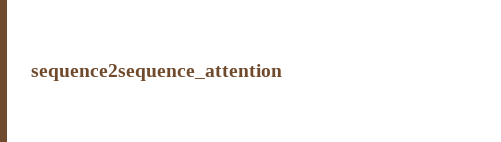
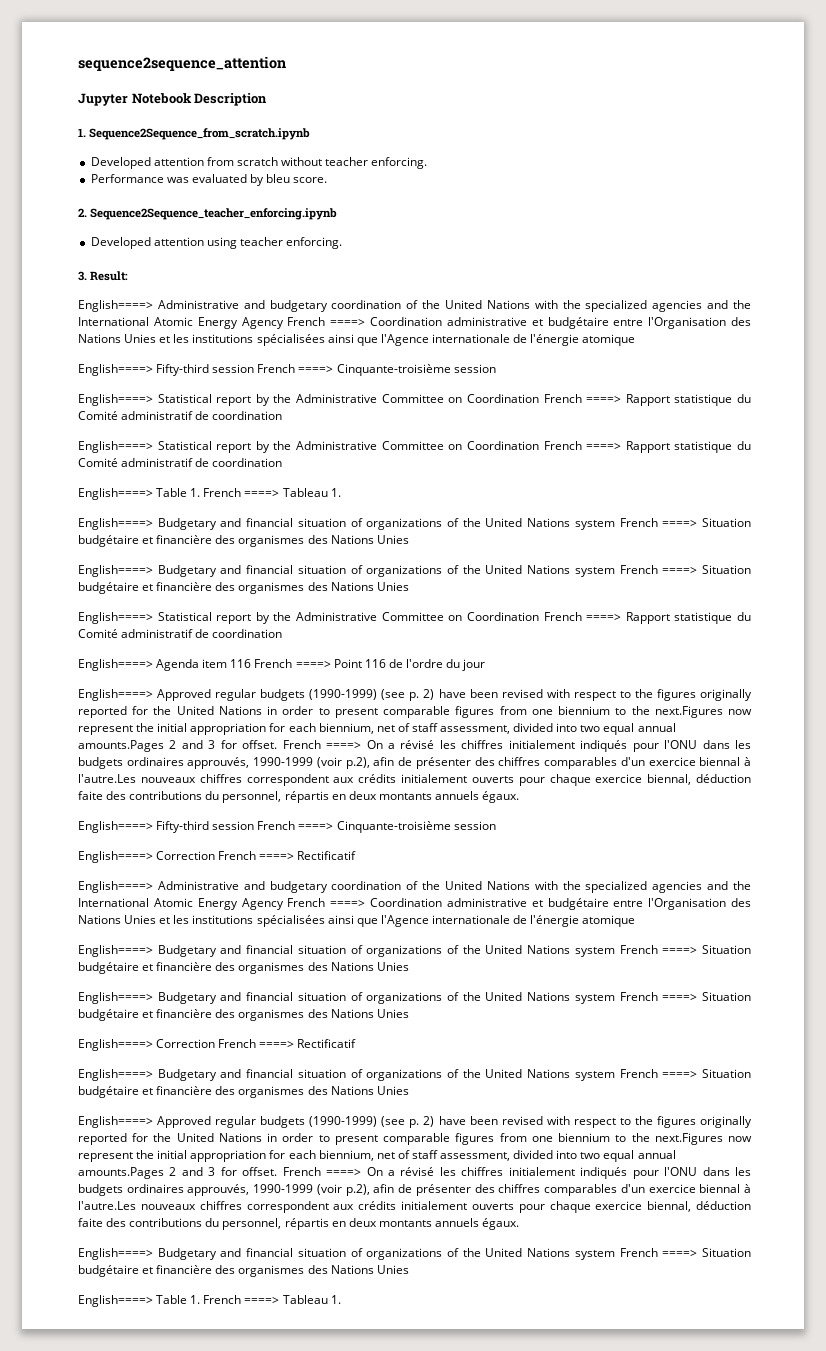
+ Jupyter Notebook Description
+ 1. Sequence2Sequence_from_scratch.ipynb
+ Developed attention from scratch without teacher enforcing.
+ Performance was evaluated by bleu score.
+ 2. Sequence2Sequence_teacher_enforcing.ipynb
+ Developed attention using teacher enforcing.
+ 3. Result:
+ English====> Administrative and budgetary coordination of the United Nations with the specialized agencies and the International Atomic Energy Agency French ====> Coordination administrative et budgétaire entre l'Organisation des Nations Unies et les institutions spécialisées ainsi que l'Agence internationale de l'énergie atomique
+ English====> Fifty-third session French ====> Cinquante-troisième session
+ English====> Statistical report by the Administrative Committee on Coordination French ====> Rapport statistique du Comité administratif de coordination
+ English====> Statistical report by the Administrative Committee on Coordination French ====> Rapport statistique du Comité administratif de coordination
+ English====> Table 1. French ====> Tableau 1.
+ English====> Budgetary and financial situation of organizations of the United Nations system French ====> Situation budgétaire et financière des organismes des Nations Unies
+ English====> Budgetary and financial situation of organizations of the United Nations system French ====> Situation budgétaire et financière des organismes des Nations Unies
+ English====> Statistical report by the Administrative Committee on Coordination French ====> Rapport statistique du Comité administratif de coordination
+ English====> Agenda item 116 French ====> Point 116 de l'ordre du jour
+ English====> Approved regular budgets (1990-1999) (see p. 2) have been revised with respect to the figures originally reported for the United Nations in order to present comparable figures from one biennium to the next.Figures now represent the initial appropriation for each biennium, net of staff assessment, divided into two equal annual amounts.Pages 2 and 3 for offset. French ====> On a révisé les chiffres initialement indiqués pour l'ONU dans les budgets ordinaires approuvés, 1990-1999 (voir p.2), afin de présenter des chiffres comparables d'un exercice biennal à l'autre.Les nouveaux chiffres correspondent aux crédits initialement ouverts pour chaque exercice biennal, déduction faite des contributions du personnel, répartis en deux montants annuels égaux.
+ English====> Fifty-third session French ====> Cinquante-troisième session
+ English====> Correction French ====> Rectificatif
+ English====> Administrative and budgetary coordination of the United Nations with the specialized agencies and the International Atomic Energy Agency French ====> Coordination administrative et budgétaire entre l'Organisation des Nations Unies et les institutions spécialisées ainsi que l'Agence internationale de l'énergie atomique
+ English====> Budgetary and financial situation of organizations of the United Nations system French ====> Situation budgétaire et financière des organismes des Nations Unies
+ English====> Budgetary and financial situation of organizations of the United Nations system French ====> Situation budgétaire et financière des organismes des Nations Unies
+ English====> Correction French ====> Rectificatif
+ English====> Budgetary and financial situation of organizations of the United Nations system French ====> Situation budgétaire et financière des organismes des Nations Unies
+ English====> Approved regular budgets (1990-1999) (see p. 2) have been revised with respect to the figures originally reported for the United Nations in order to present comparable figures from one biennium to the next.Figures now represent the initial appropriation for each biennium, net of staff assessment, divided into two equal annual amounts.Pages 2 and 3 for offset. French ====> On a révisé les chiffres initialement indiqués pour l'ONU dans les budgets ordinaires approuvés, 1990-1999 (voir p.2), afin de présenter des chiffres comparables d'un exercice biennal à l'autre.Les nouveaux chiffres correspondent aux crédits initialement ouverts pour chaque exercice biennal, déduction faite des contributions du personnel, répartis en deux montants annuels égaux.
+ English====> Budgetary and financial situation of organizations of the United Nations system French ====> Situation budgétaire et financière des organismes des Nations Unies
+ English====> Table 1. French ====> Tableau 1.

